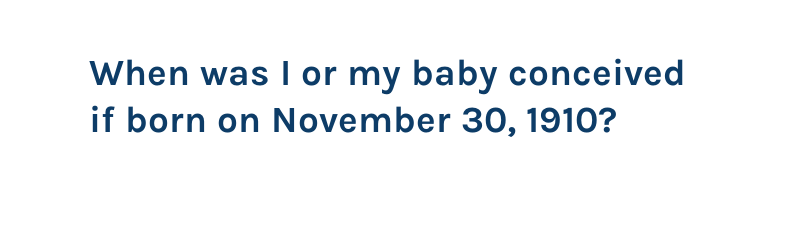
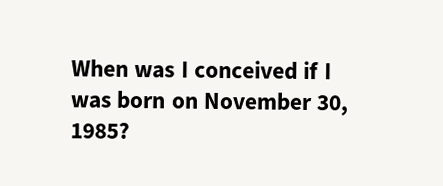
- When was I or my baby conceived if born on November 30, 1910?
+ When was I conceived if I was born on November 30, 1985?

